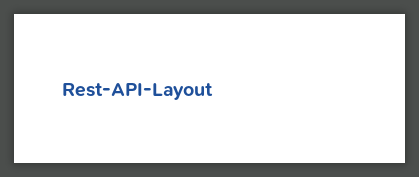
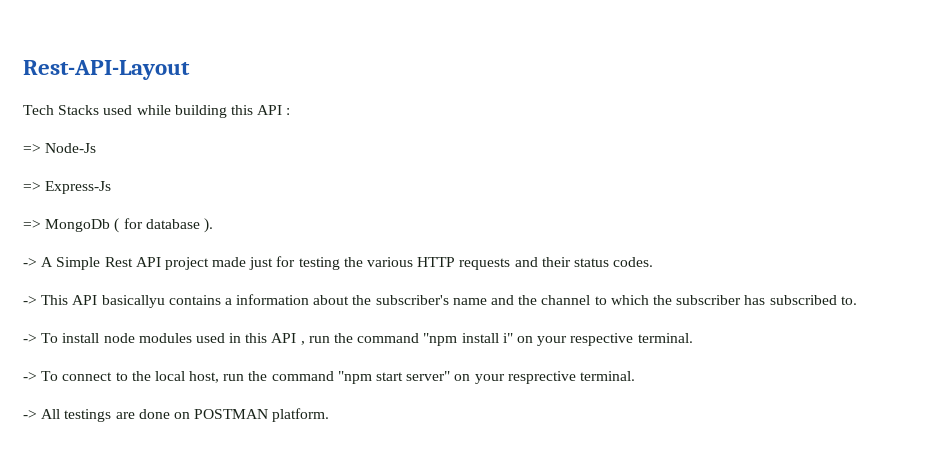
+ Tech Stacks used while building this API :
+ => Node-Js
+ => Express-Js
+ => MongoDb ( for database ).
+ -> A Simple Rest API project made just for testing the various HTTP requests and their status codes.
+ -> This API basicallyu contains a information about the subscriber's name and the channel to which the subscriber has subscribed to.
+ -> To install node modules used in this API , run the command "npm install i" on your respective terminal.
+ -> To connect to the local host, run the command "npm start server" on your resprective terminal.
+ -> All testings are done on POSTMAN platform.

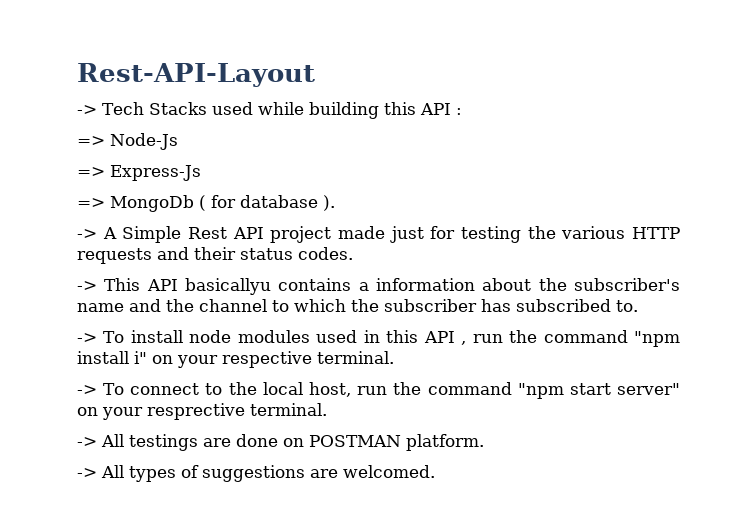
- Tech Stacks used while building this API :
+ -> Tech Stacks used while building this API :
+ -> All types of suggestions are welcomed.

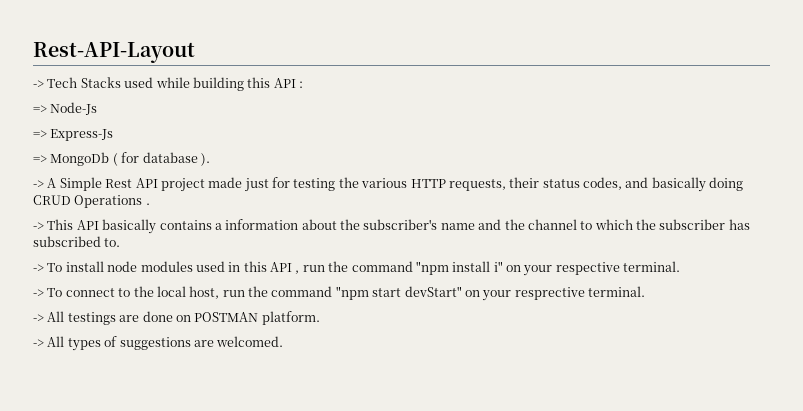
- -> A Simple Rest API project made just for testing the various HTTP requests and their status codes.
+ -> A Simple Rest API project made just for testing the various HTTP requests, their status codes, and basically doing CRUD Operations .
- -> This API basicallyu contains a information about the subscriber's name and the channel to which the subscriber has subscribed to.
+ -> This API basically contains a information about the subscriber's name and the channel to which the subscriber has subscribed to.
- -> To connect to the local host, run the command "npm start server" on your resprective terminal.
+ -> To connect to the local host, run the command "npm start devStart" on your resprective terminal.

